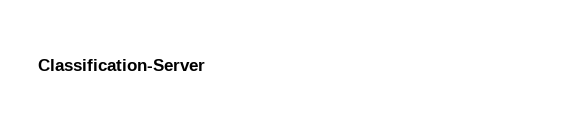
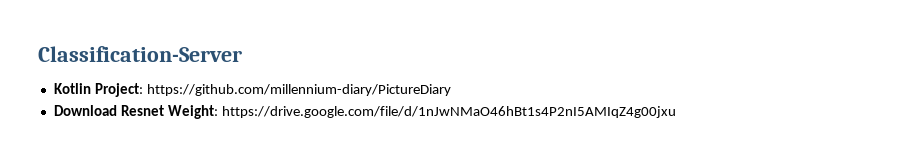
+ Kotlin Project: https://github.com/millennium-diary/PictureDiary
+ Download Resnet Weight: https://drive.google.com/file/d/1nJwNMaO46hBt1s4P2nI5AMIqZ4g00jxu

